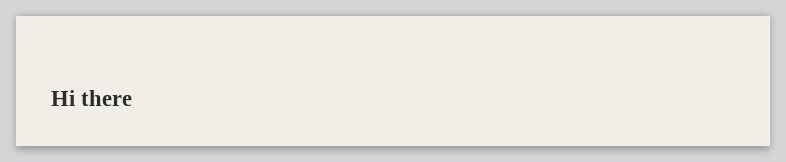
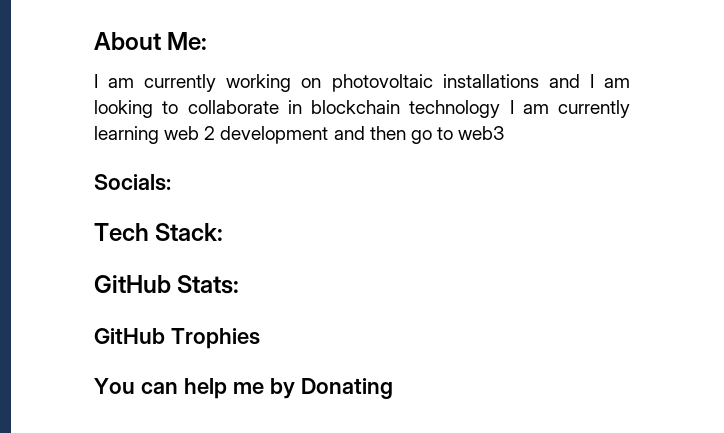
- Hi there
+ About Me:
+ I am currently working on photovoltaic installations and I am looking to collaborate in blockchain technology I am currently learning web 2 development and then go to web3
+ Socials:
+ Tech Stack:
+ GitHub Stats:
+ GitHub Trophies
+ You can help me by Donating

